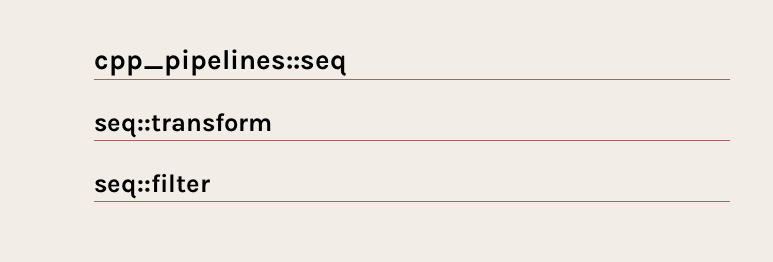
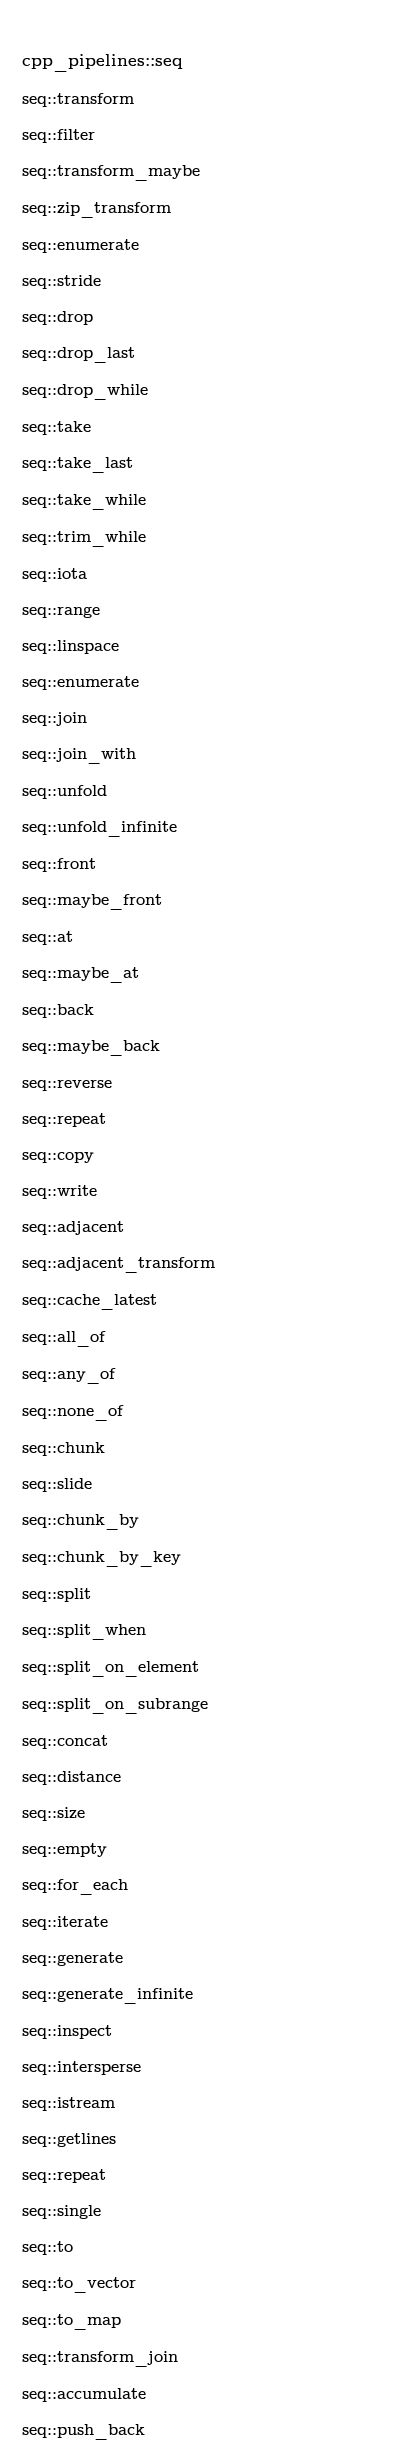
+ seq::transform_maybe
+ seq::zip_transform
+ seq::enumerate
+ seq::stride
+ seq::drop
+ seq::drop_last
+ seq::drop_while
+ seq::take
+ seq::take_last
+ seq::take_while
+ seq::trim_while
+ seq::iota
+ seq::range
+ seq::linspace
+ seq::enumerate
+ seq::join
+ seq::join_with
+ seq::unfold
+ seq::unfold_infinite
+ seq::front
+ seq::maybe_front
+ seq::at
+ seq::maybe_at
+ seq::back
+ seq::maybe_back
+ seq::reverse
+ seq::repeat
+ seq::copy
+ seq::write
+ seq::adjacent
+ seq::adjacent_transform
+ seq::cache_latest
+ seq::all_of
+ seq::any_of
+ seq::none_of
+ seq::chunk
+ seq::slide
+ seq::chunk_by
+ seq::chunk_by_key
+ seq::split
+ seq::split_when
+ seq::split_on_element
+ seq::split_on_subrange
+ seq::concat
+ seq::distance
+ seq::size
+ seq::empty
+ seq::for_each
+ seq::iterate
+ seq::generate
+ seq::generate_infinite
+ seq::inspect
+ seq::intersperse
+ seq::istream
+ seq::getlines
+ seq::repeat
+ seq::single
+ seq::to
+ seq::to_vector
+ seq::to_map
+ seq::transform_join
+ seq::accumulate
+ seq::push_back

